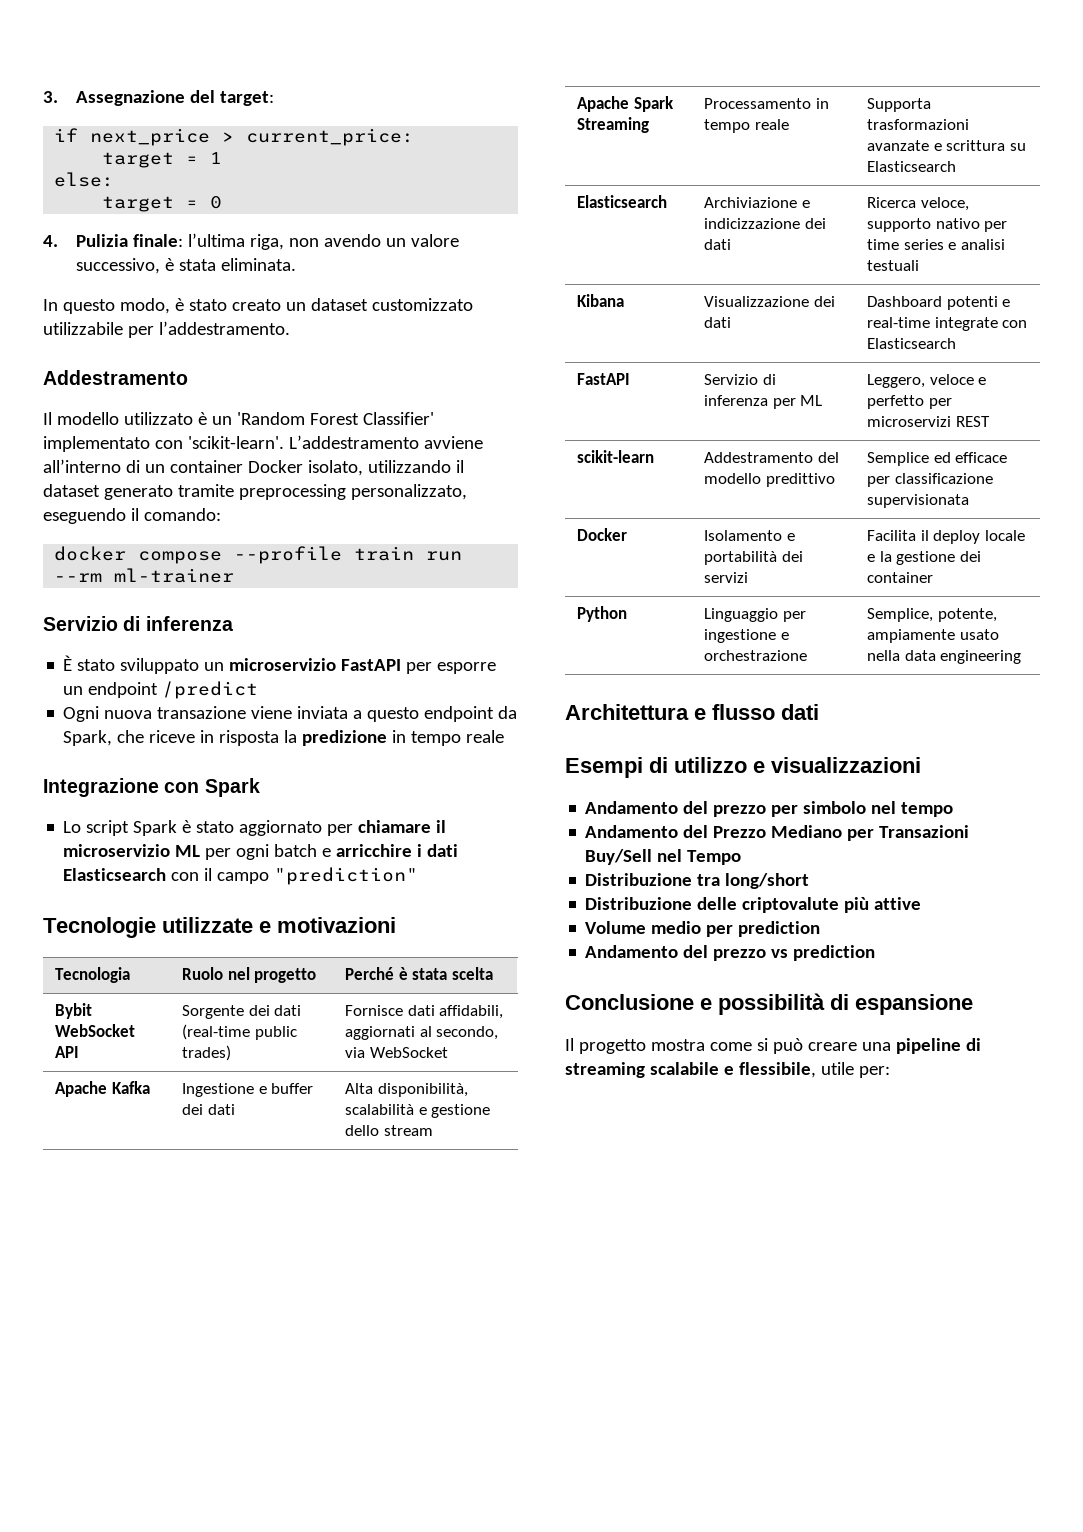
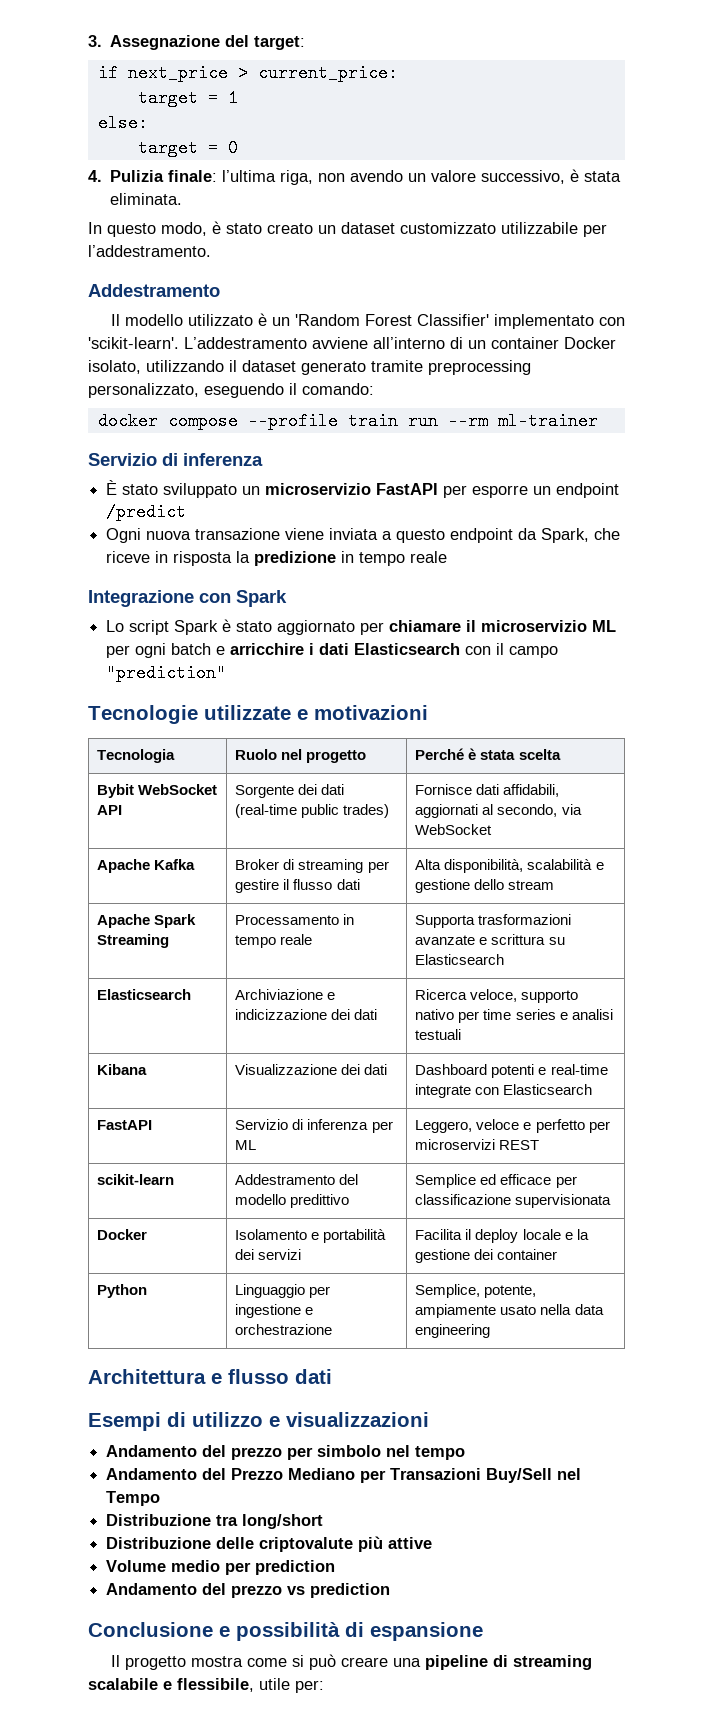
- Apache Kafka | Ingestione e buffer dei dati | Alta disponibilità, scalabilità e gestione dello stream
+ Apache Kafka | Broker di streaming per gestire il flusso dati | Alta disponibilità, scalabilità e gestione dello stream

